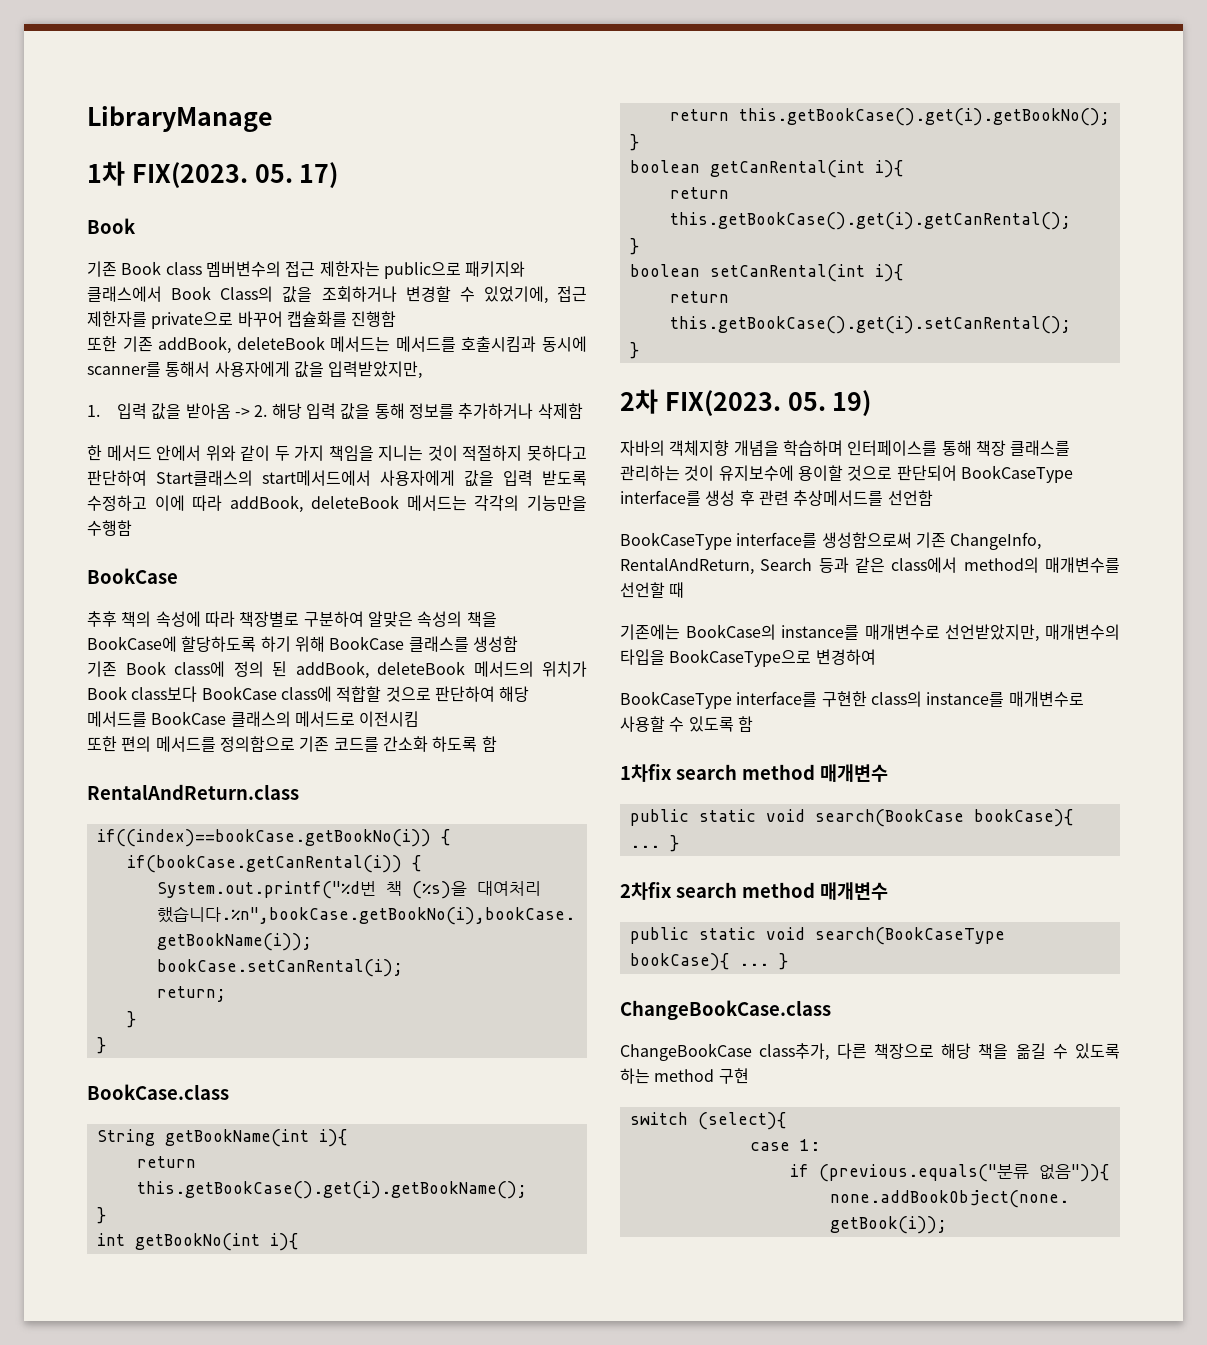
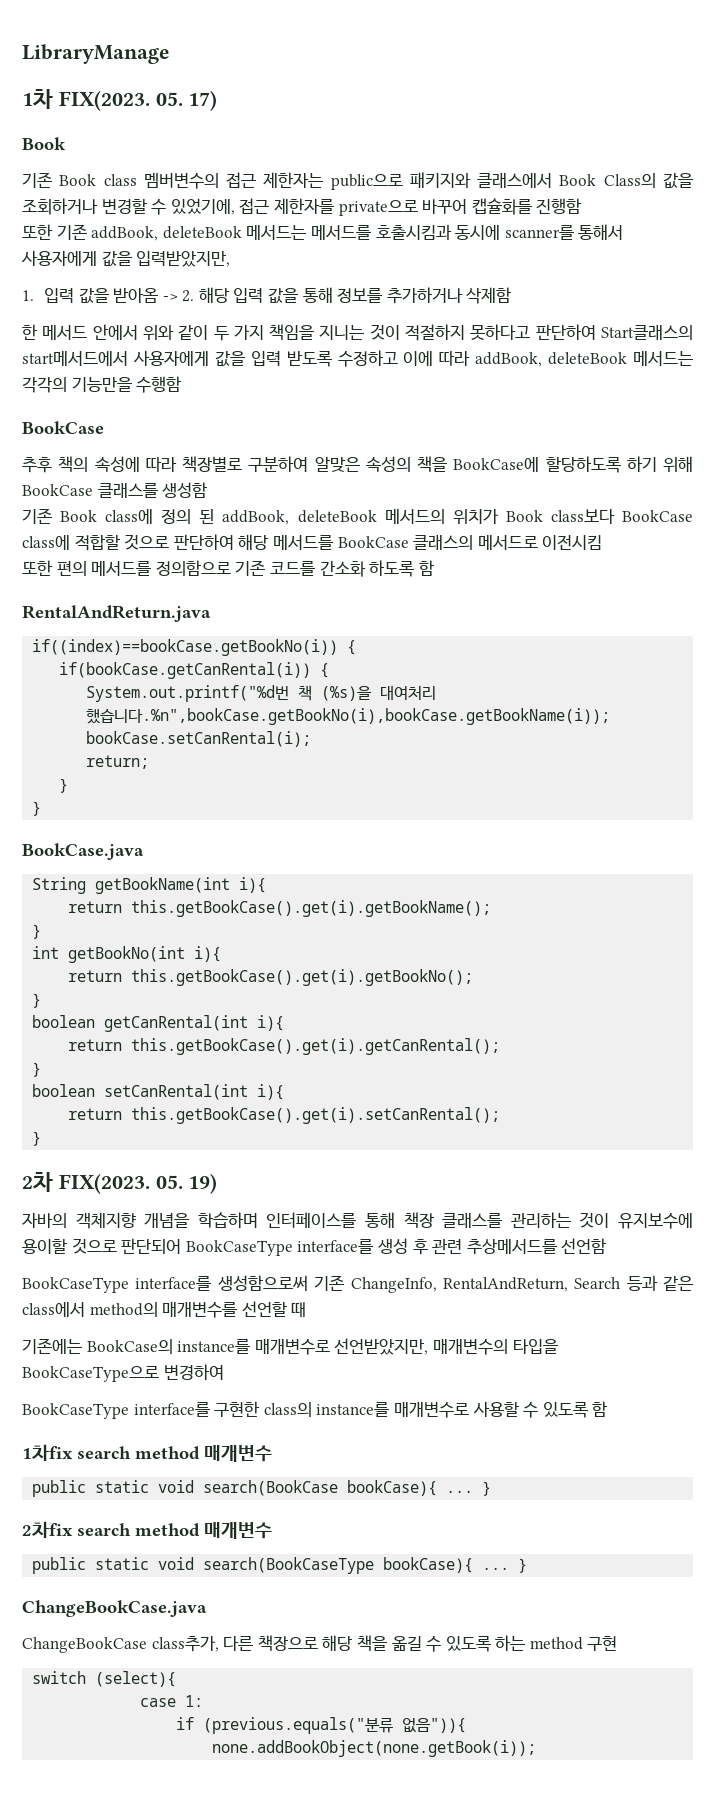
- RentalAndReturn.class
+ RentalAndReturn.java
- BookCase.class
+ BookCase.java
- ChangeBookCase.class
+ ChangeBookCase.java

